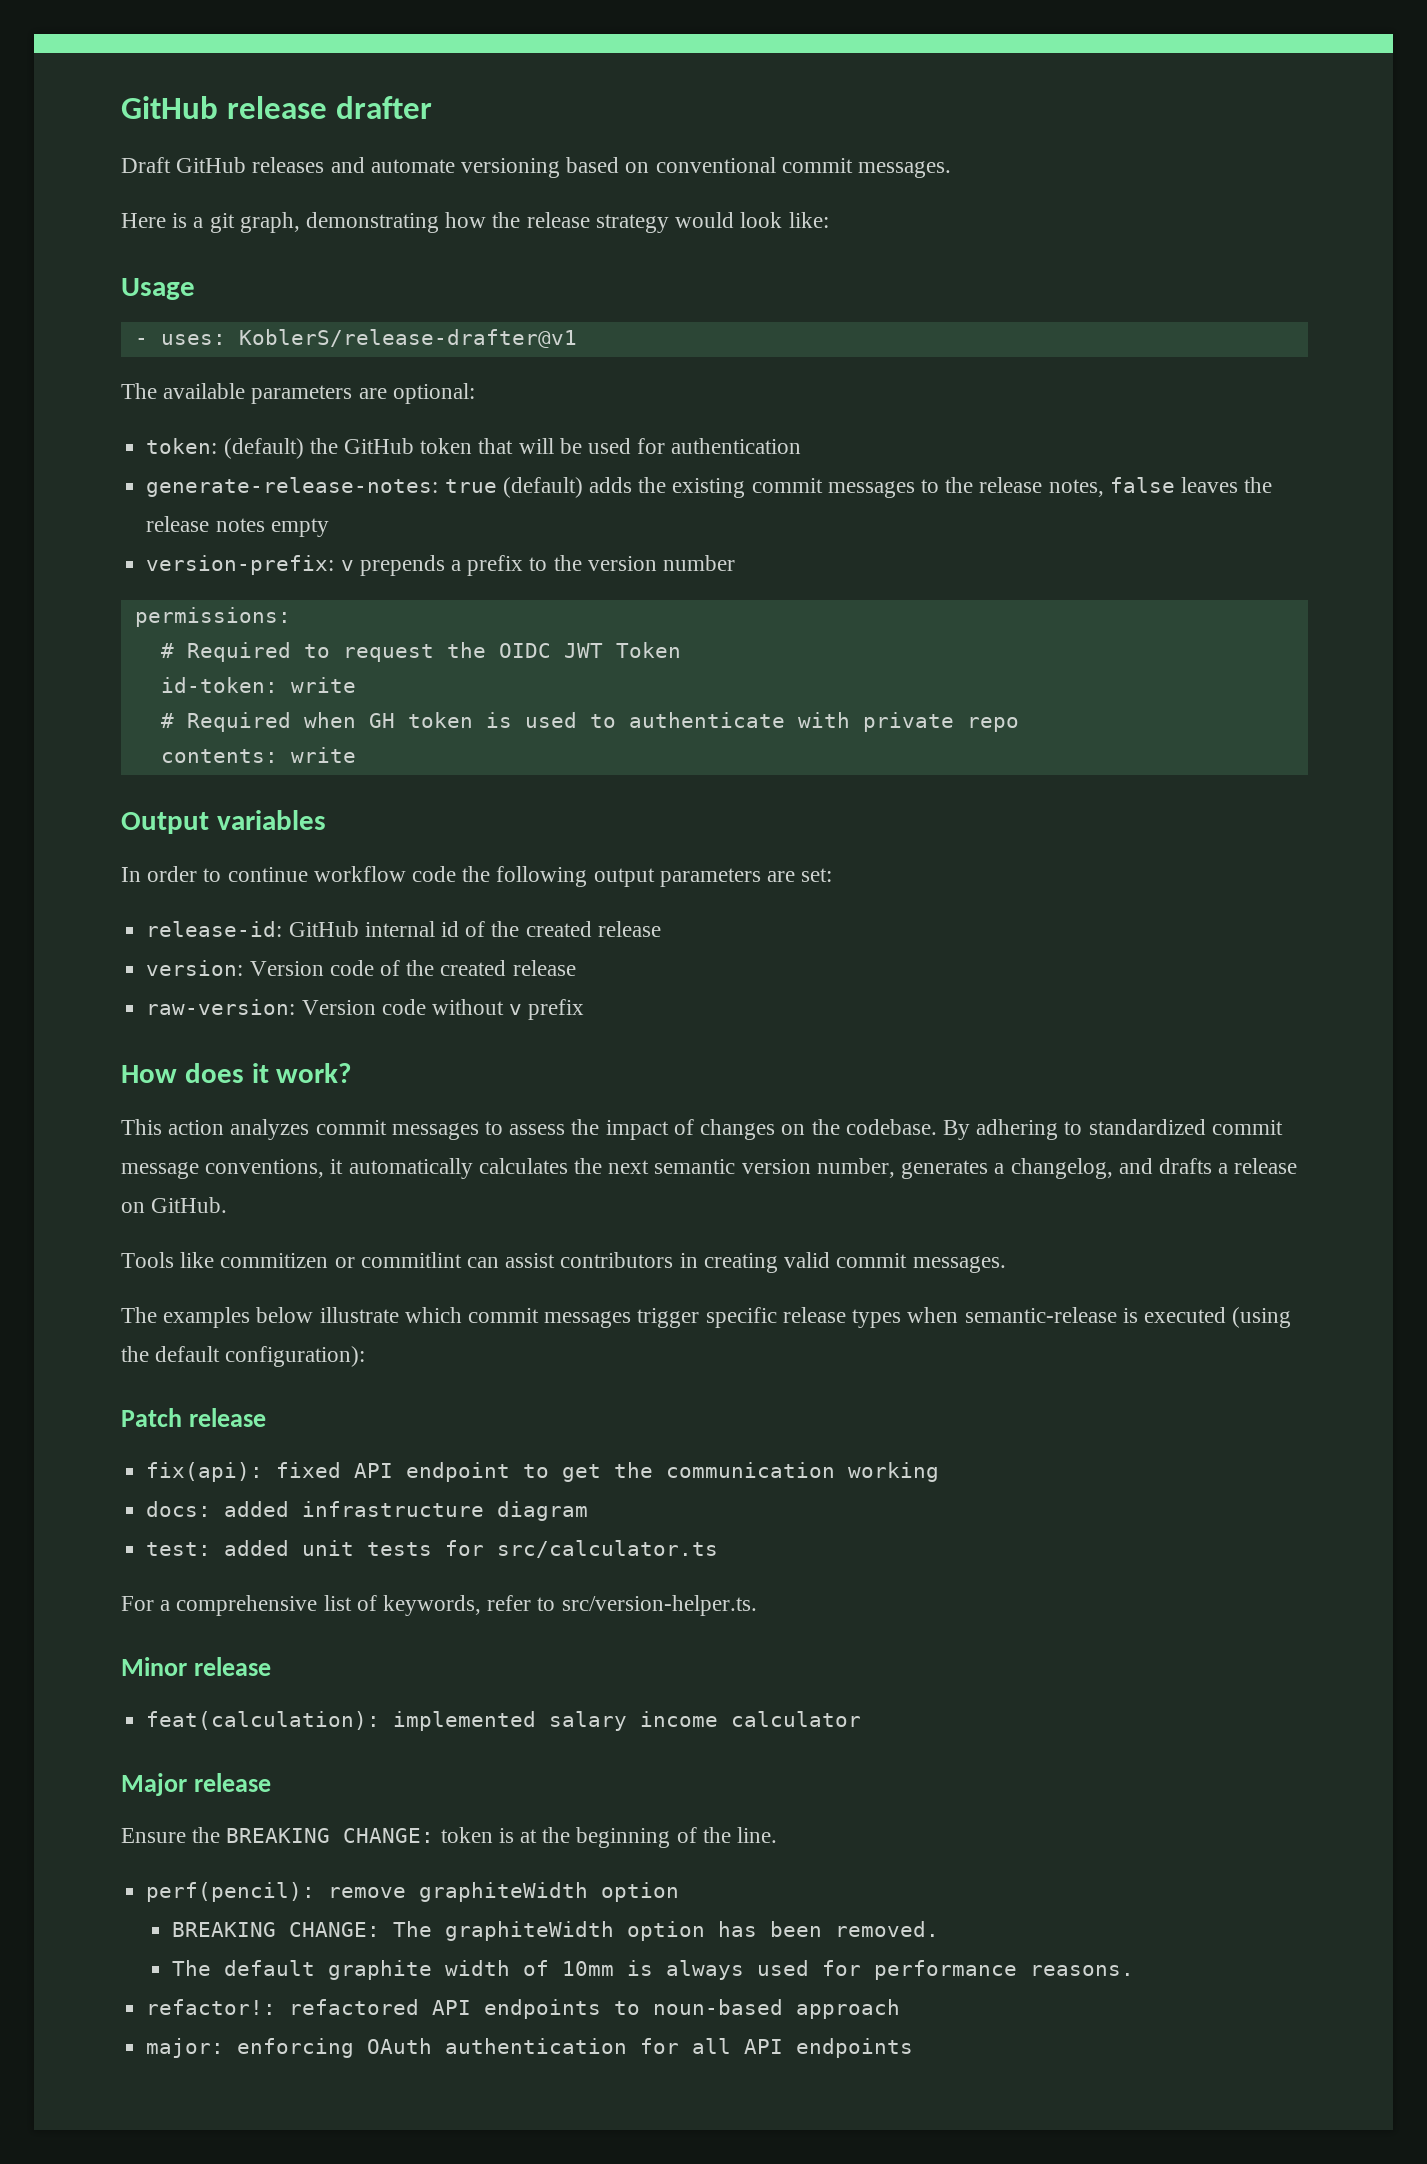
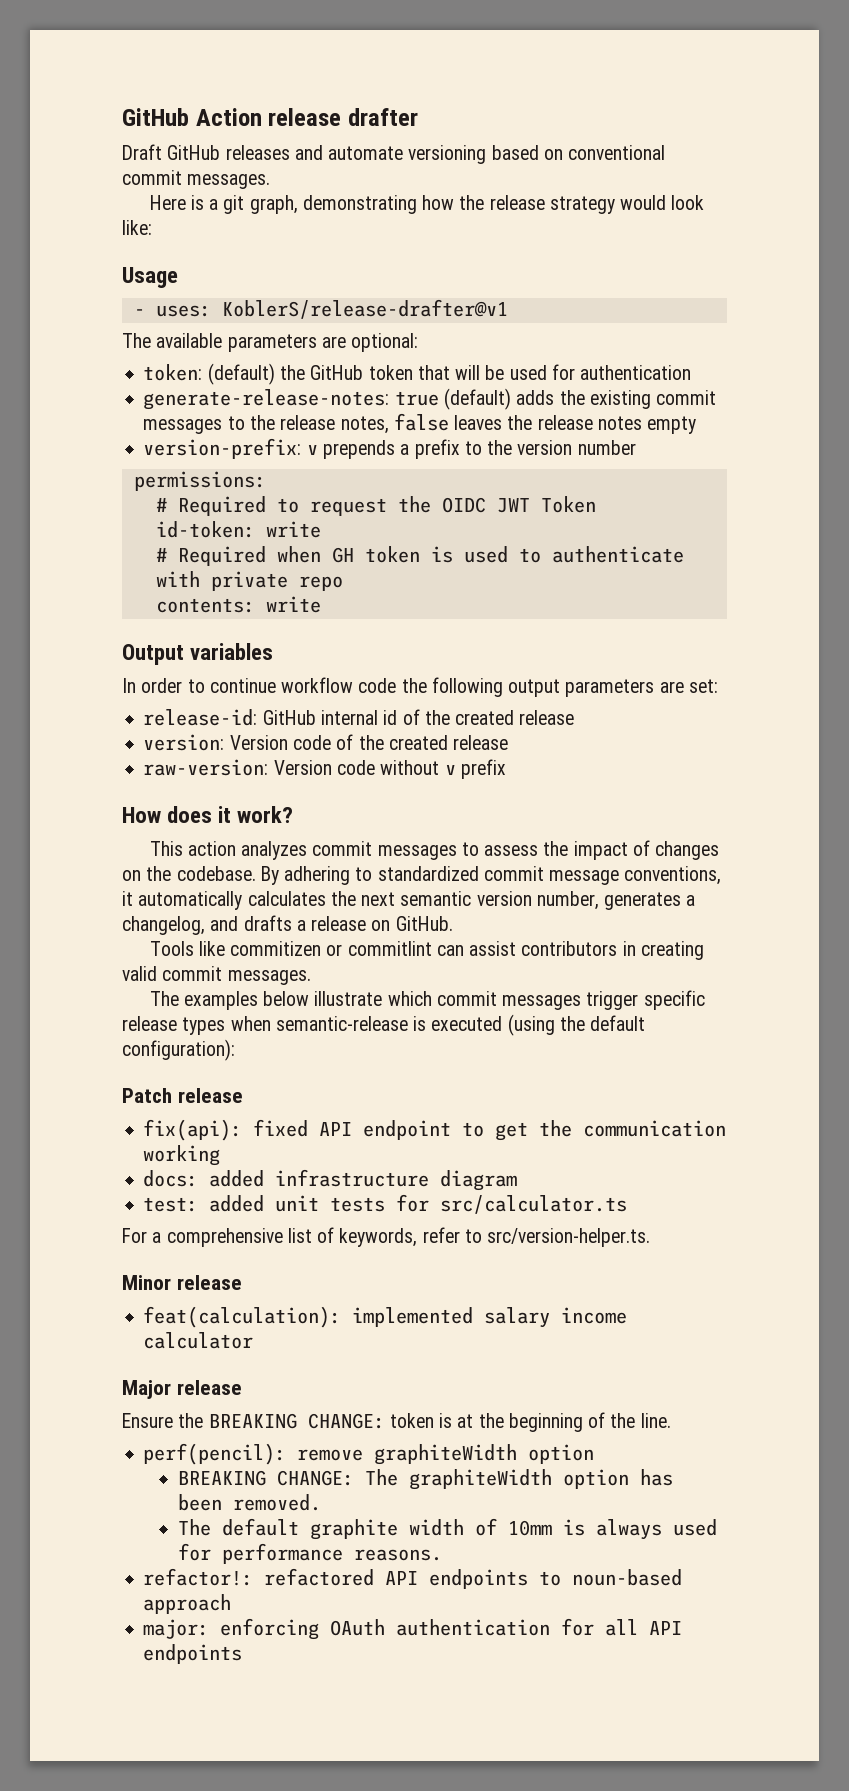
- GitHub release drafter
+ GitHub Action release drafter

